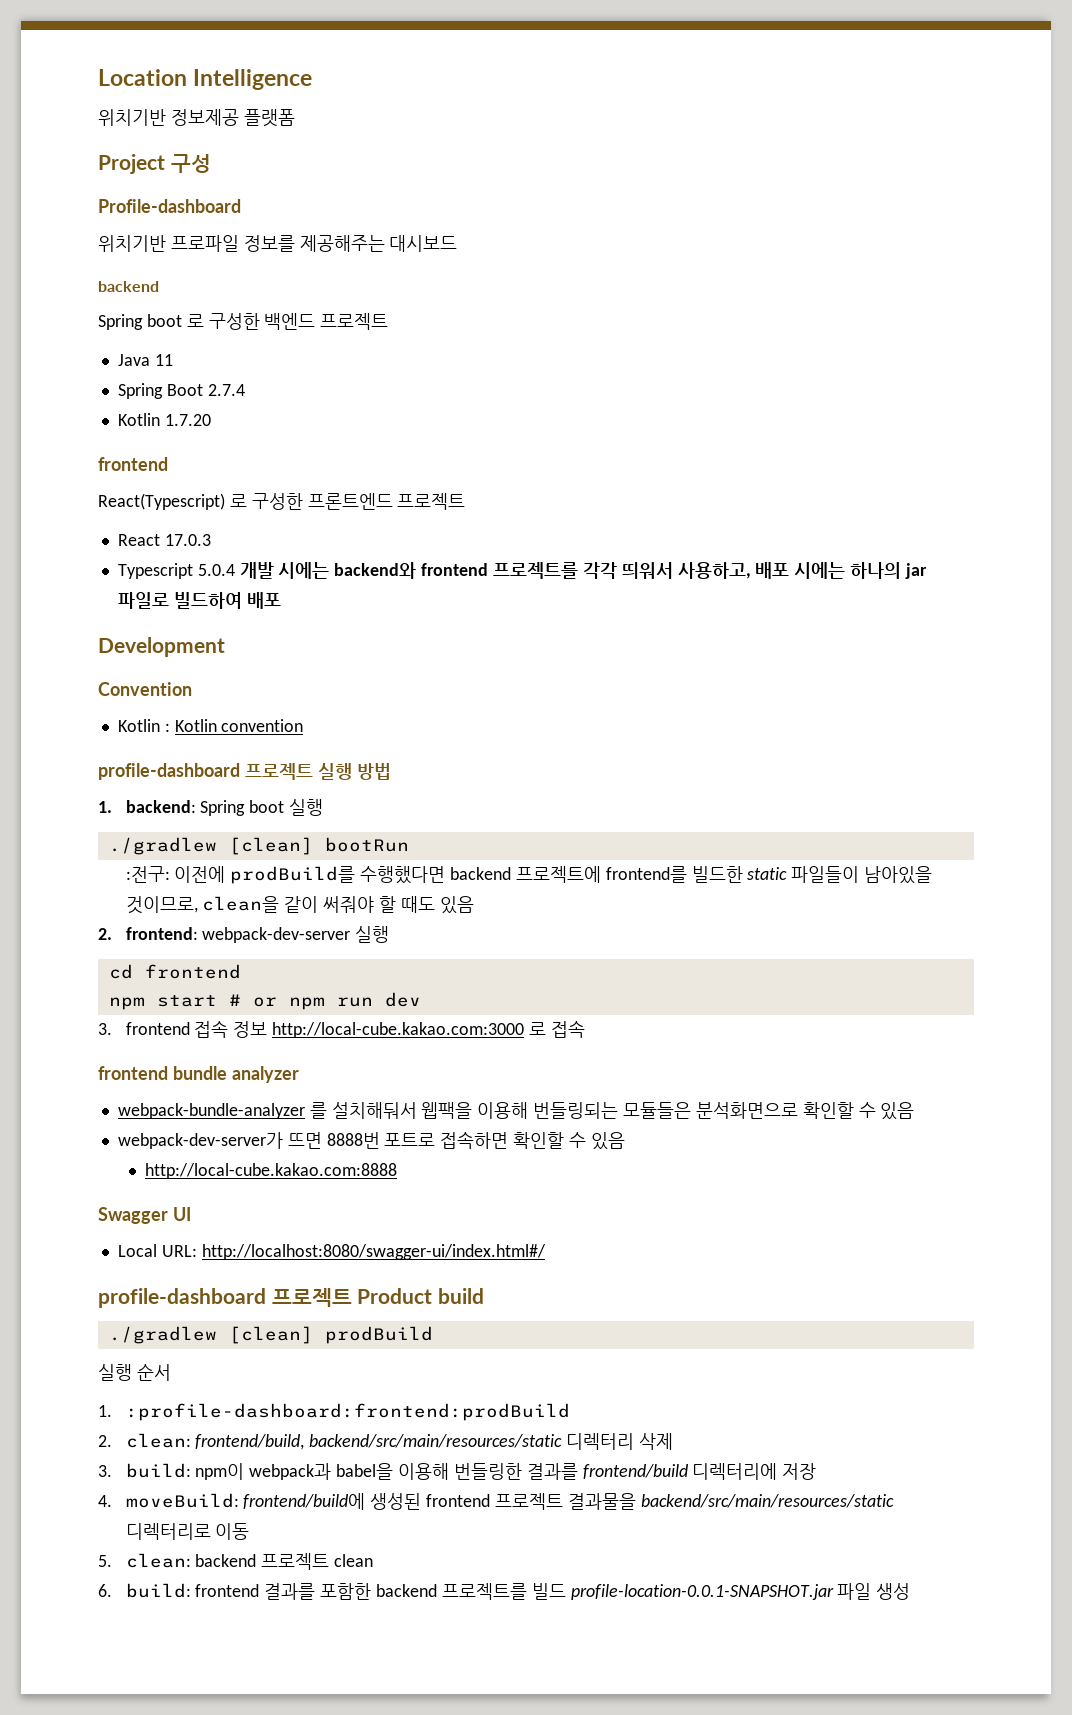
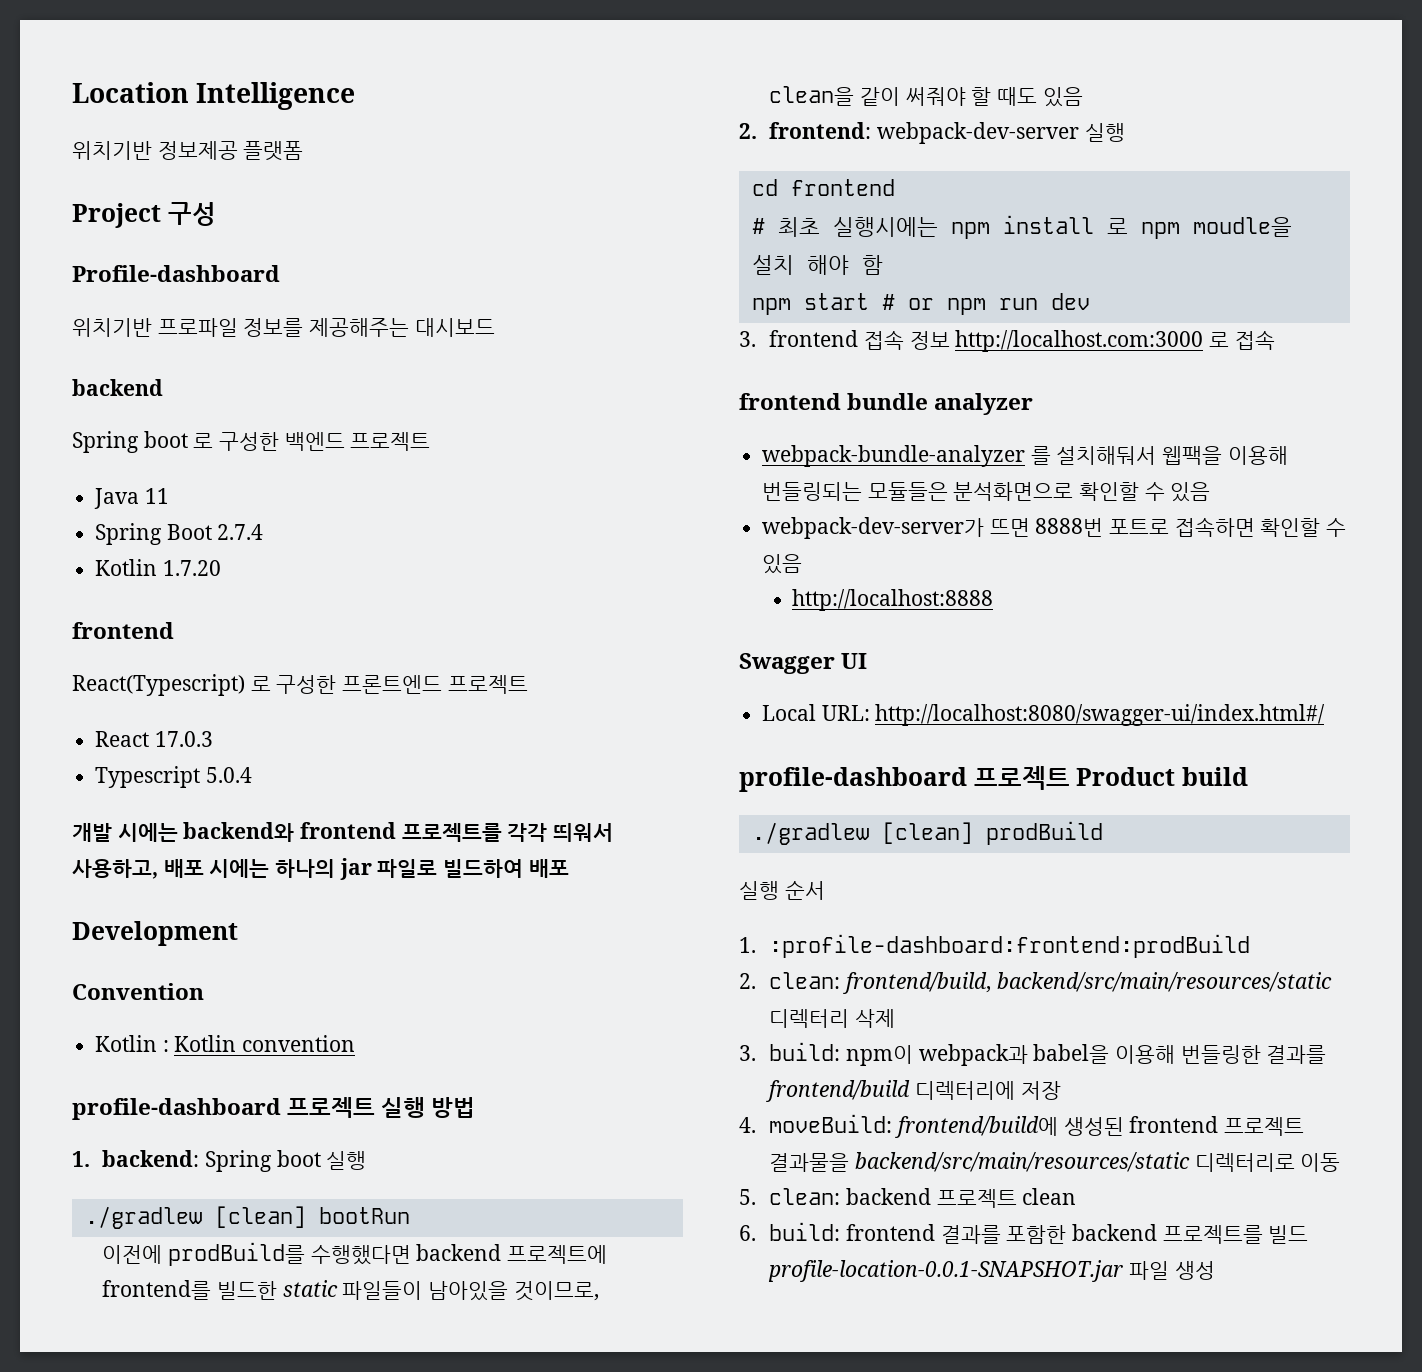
- Typescript 5.0.4 개발 시에는 backend와 frontend 프로젝트를 각각 띄워서 사용하고, 배포 시에는 하나의 jar 파일로 빌드하여 배포
+ Typescript 5.0.4
+ 개발 시에는 backend와 frontend 프로젝트를 각각 띄워서 사용하고, 배포 시에는 하나의 jar 파일로 빌드하여 배포
- :전구: 이전에 prodBuild를 수행했다면 backend 프로젝트에 frontend를 빌드한 static 파일들이 남아있을 것이므로, clean을 같이 써줘야 할 때도 있음
+ 이전에 prodBuild를 수행했다면 backend 프로젝트에 frontend를 빌드한 static 파일들이 남아있을 것이므로, clean을 같이 써줘야 할 때도 있음
+ # 최초 실행시에는 npm install 로 npm moudle을 설치 해야 함
- 3. frontend 접속 정보 http://local-cube.kakao.com:3000 로 접속
+ 3. frontend 접속 정보 http://localhost.com:3000 로 접속
- http://local-cube.kakao.com:8888
+ http://localhost:8888

